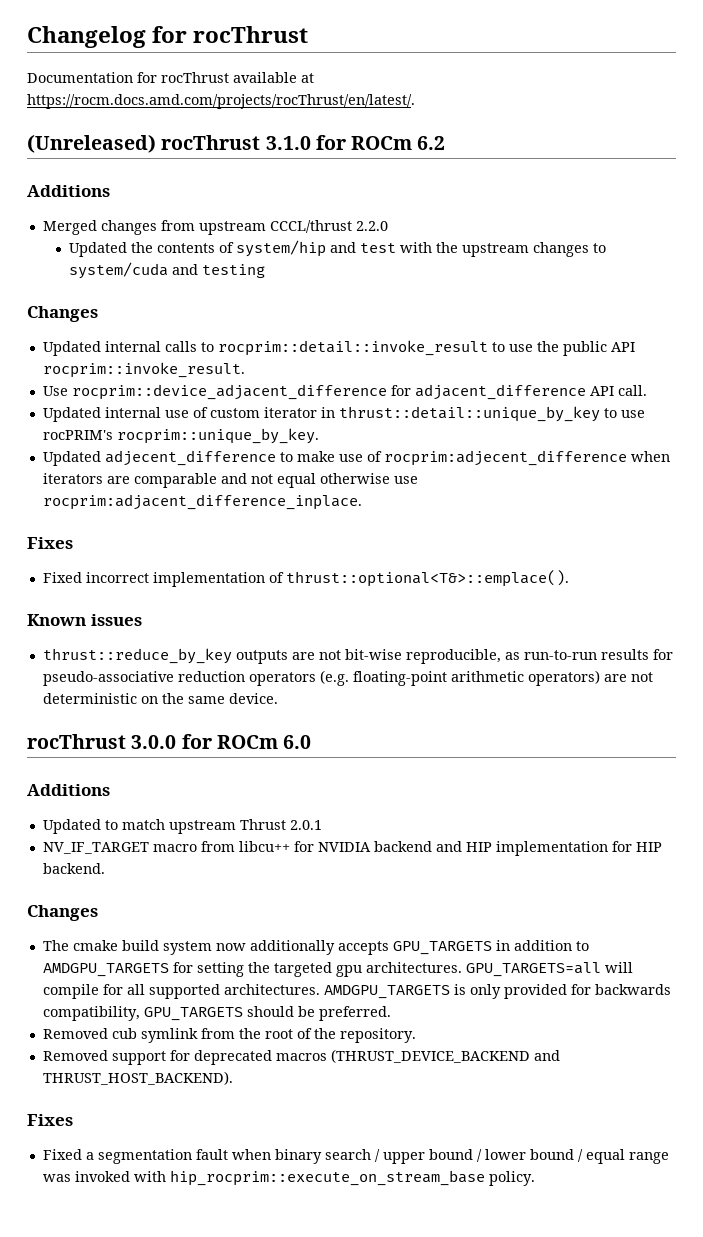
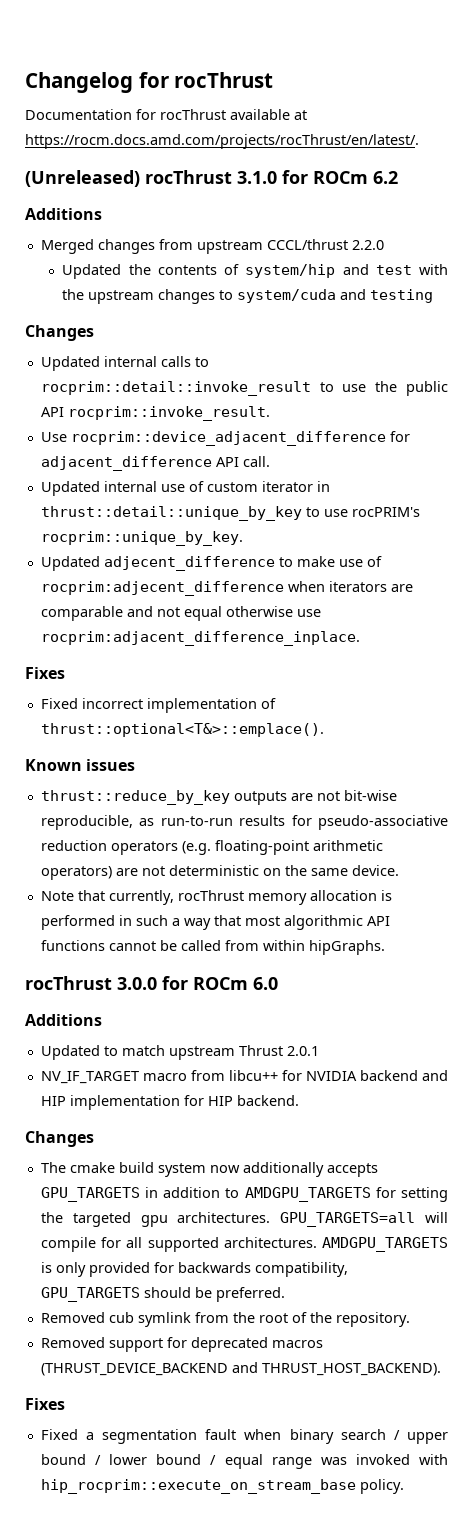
+ Note that currently, rocThrust memory allocation is performed in such a way that most algorithmic API functions cannot be called from within hipGraphs.

